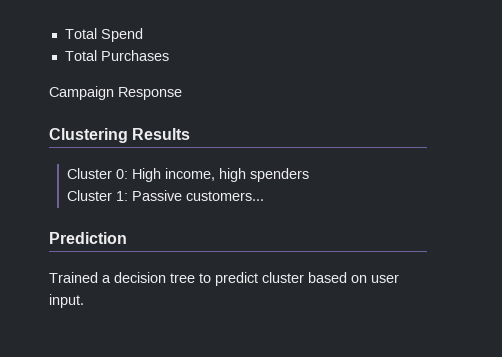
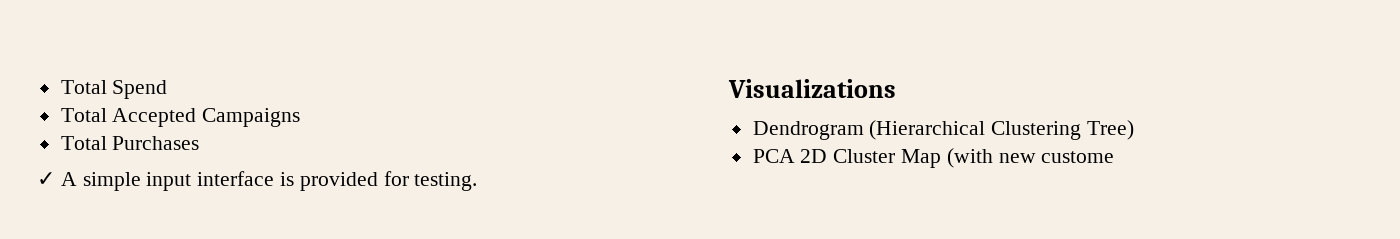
+ Total Accepted Campaigns
- Campaign Response
- Clustering Results
- Cluster 0: High income, high spenders
- Cluster 1: Passive customers...
- Prediction
- Trained a decision tree to predict cluster based on user input.
+ ✓ A simple input interface is provided for testing.
+ Visualizations
+ Dendrogram (Hierarchical Clustering Tree)
+ PCA 2D Cluster Map (with new custome

